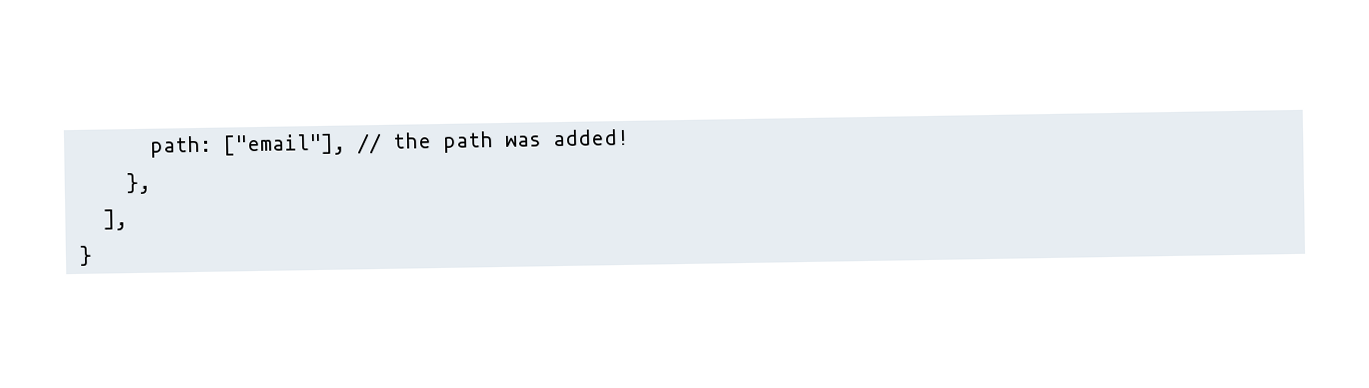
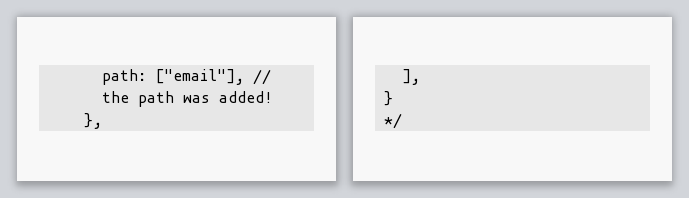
+ */

